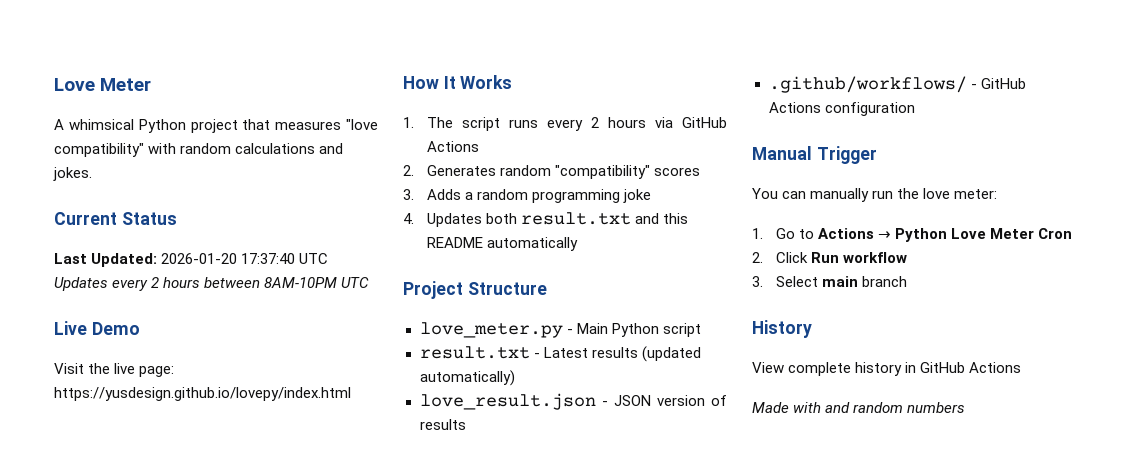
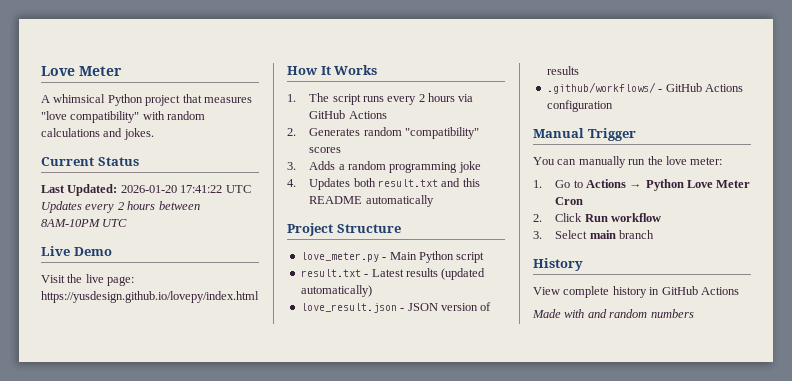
- Last Updated: 2026-01-20 17:37:40 UTC Updates every 2 hours between 8AM-10PM UTC
+ Last Updated: 2026-01-20 17:41:22 UTC Updates every 2 hours between 8AM-10PM UTC

